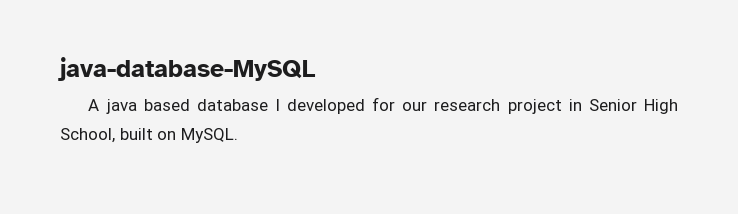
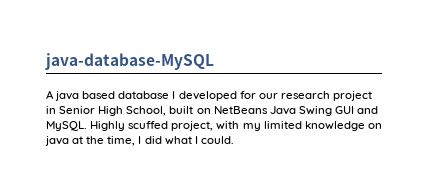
- A java based database I developed for our research project in Senior High School, built on MySQL.
+ A java based database I developed for our research project in Senior High School, built on NetBeans Java Swing GUI and MySQL. Highly scuffed project, with my limited knowledge on java at the time, I did what I could.

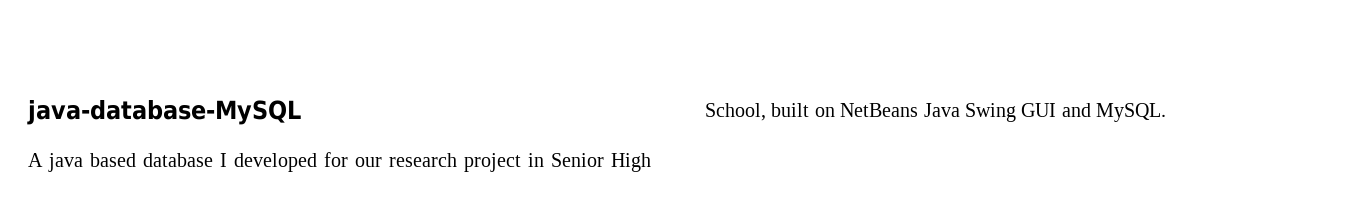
- Highly scuffed project, with my limited knowledge on java at the time, I did what I could.

